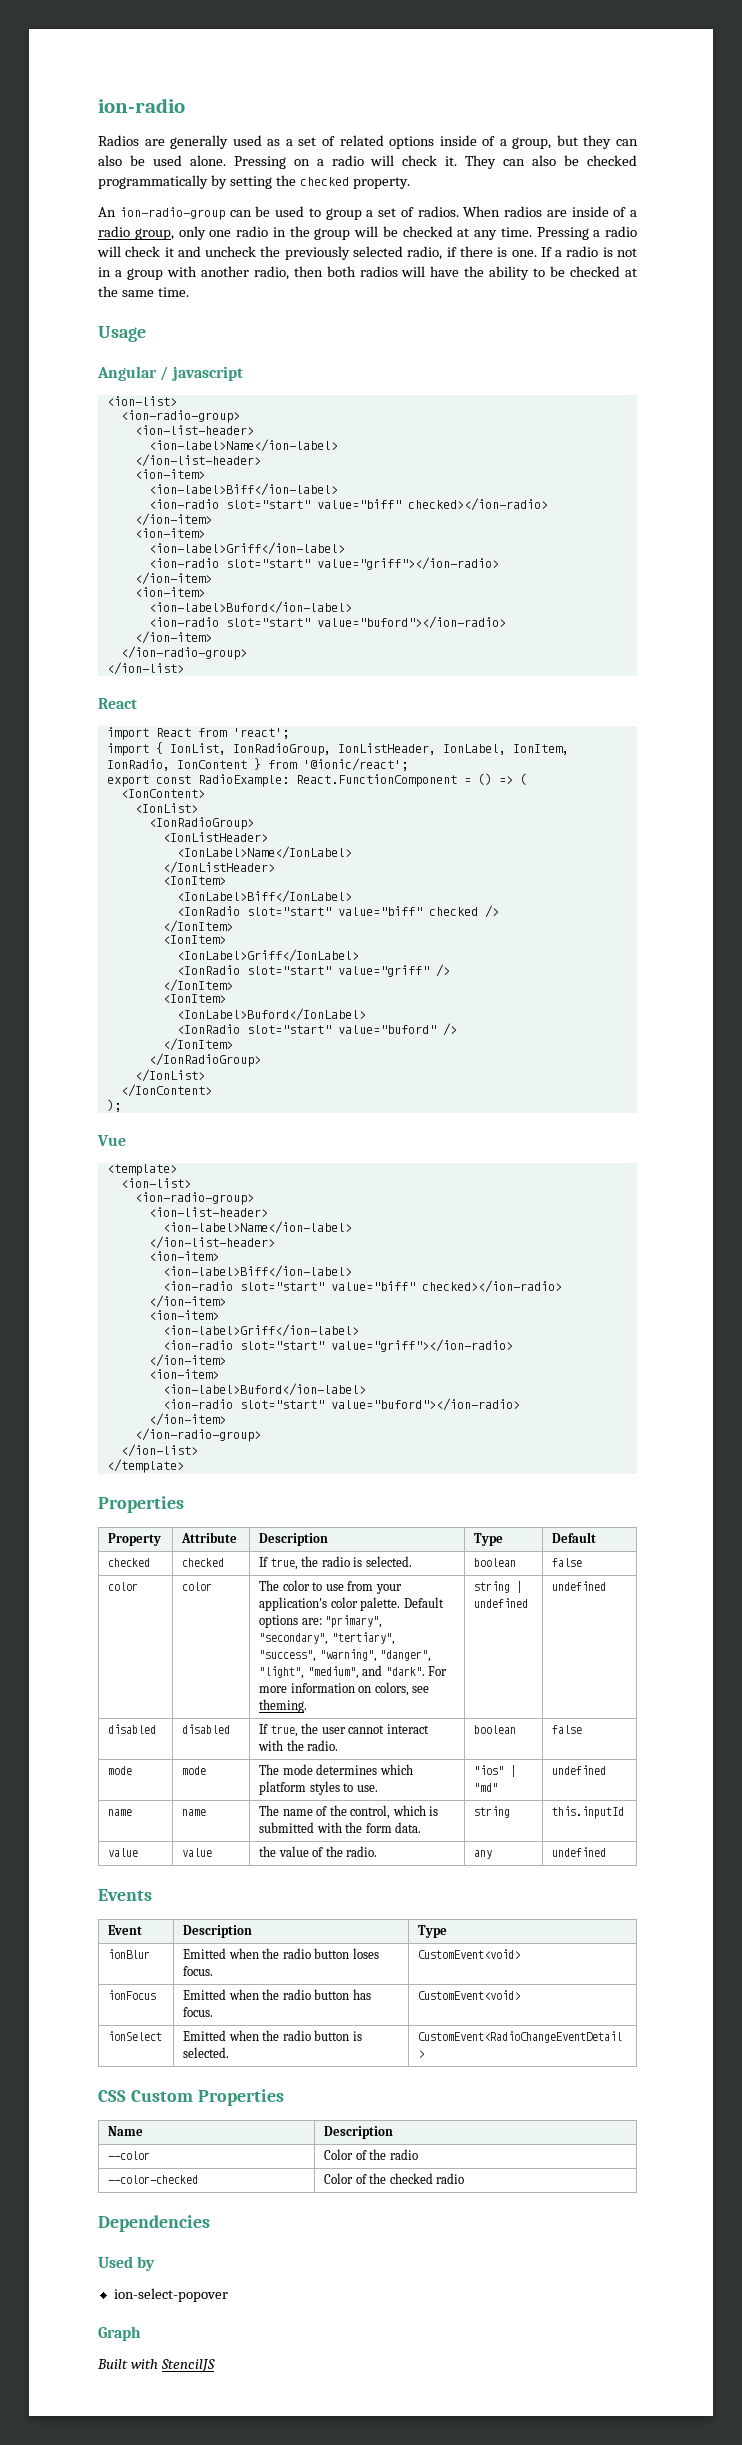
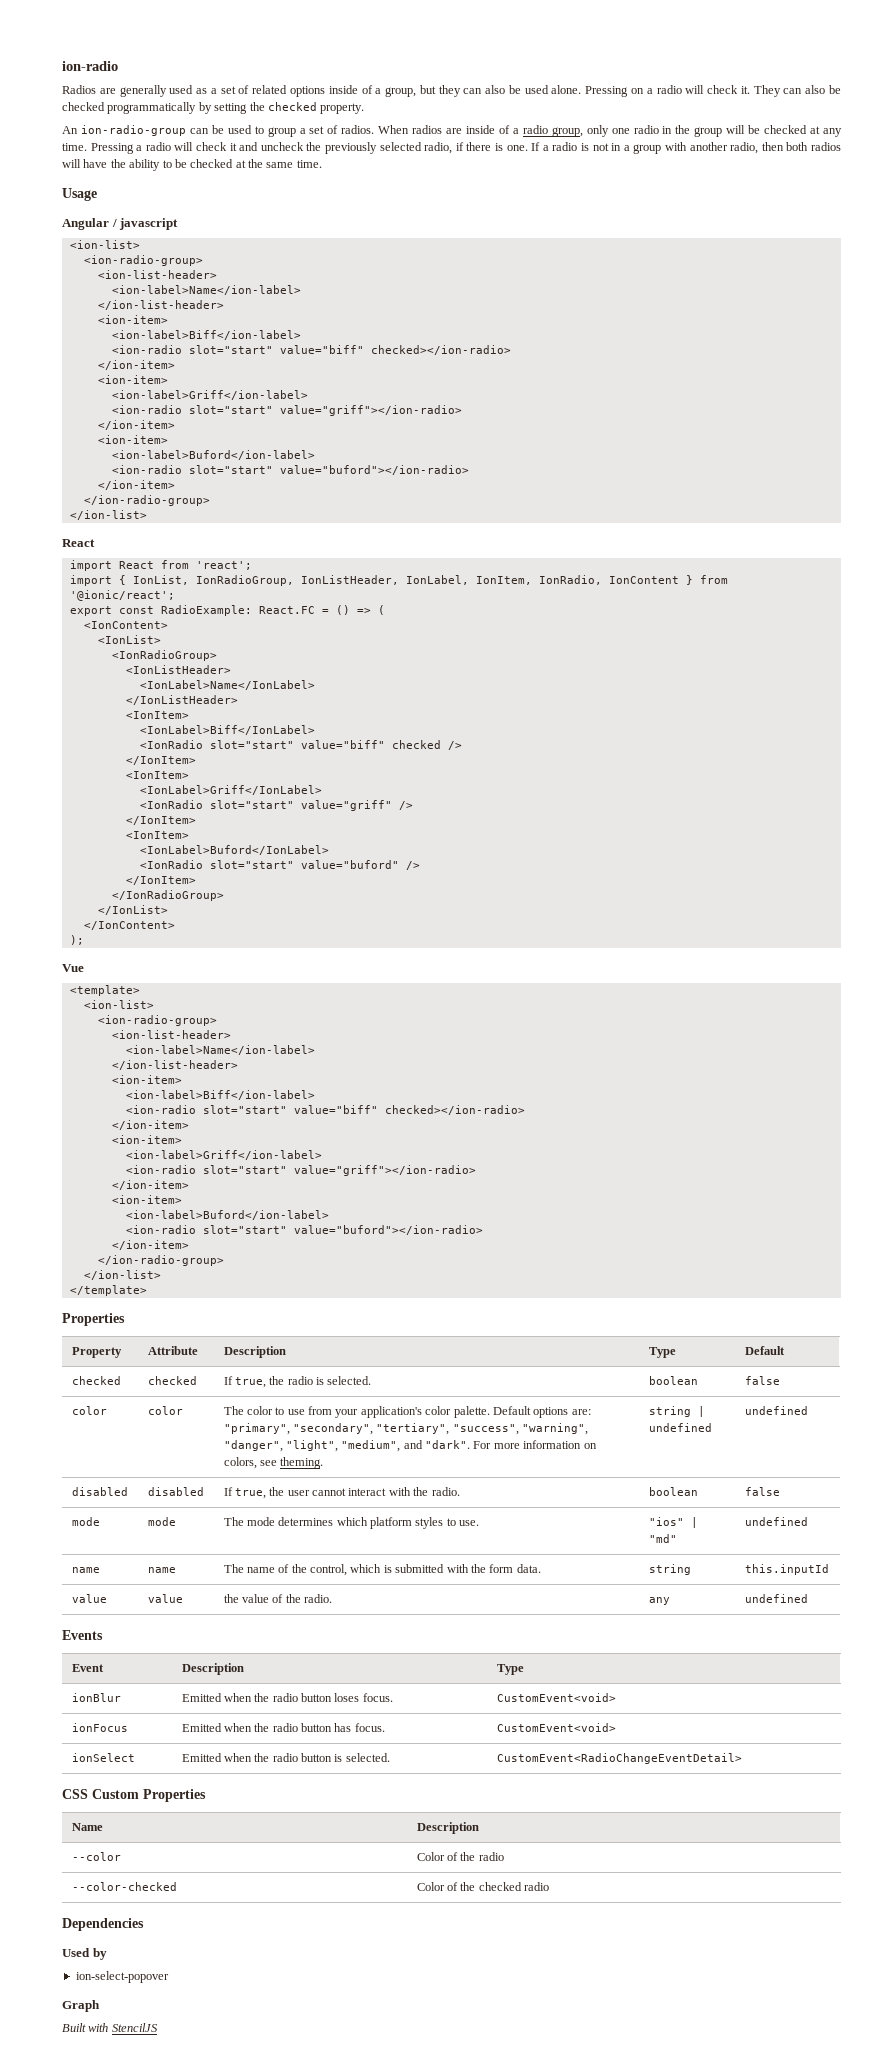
- export const RadioExample: React.FunctionComponent = () => (
+ export const RadioExample: React.FC = () => (

